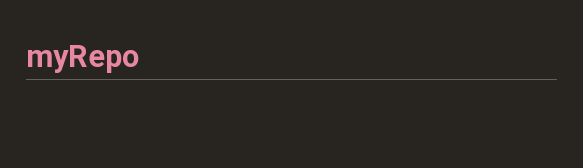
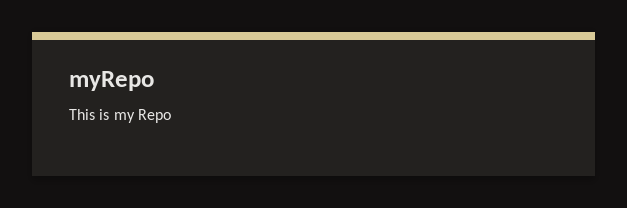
+ This is my Repo

